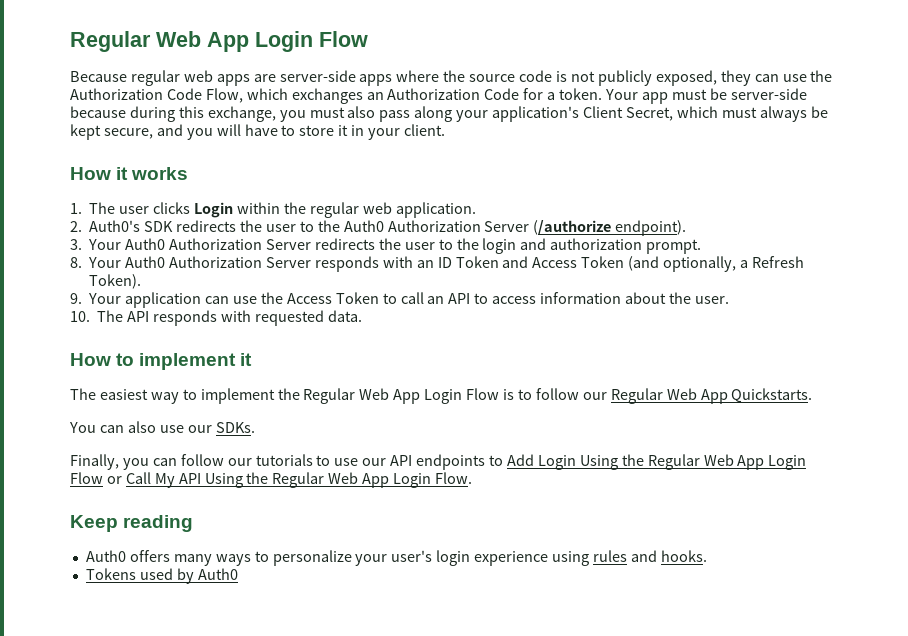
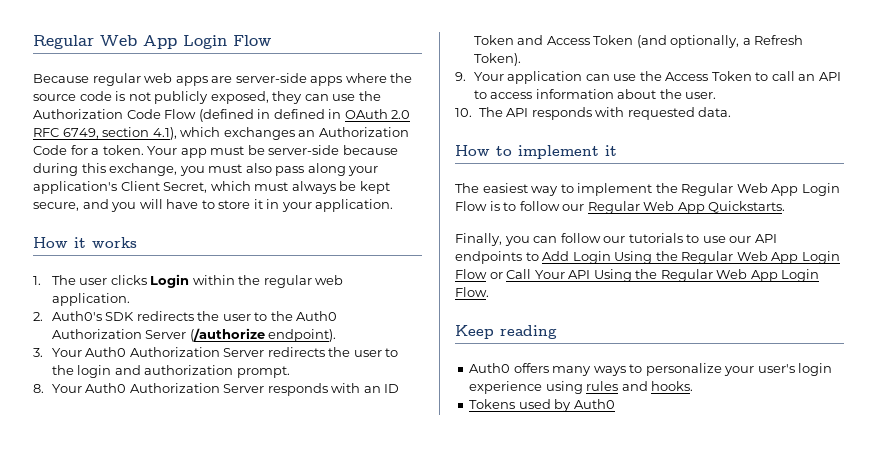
- Because regular web apps are server-side apps where the source code is not publicly exposed, they can use the Authorization Code Flow, which exchanges an Authorization Code for a token.
+ Because regular web apps are server-side apps where the source code is not publicly exposed, they can use the Authorization Code Flow (defined in defined in OAuth 2.0 RFC 6749, section 4.1), which exchanges an Authorization Code for a token.
- Your app must be server-side because during this exchange, you must also pass along your application's Client Secret, which must always be kept secure, and you will have to store it in your client.
+ Your app must be server-side because during this exchange, you must also pass along your application's Client Secret, which must always be kept secure, and you will have to store it in your application.
- You can also use our SDKs.
- Finally, you can follow our tutorials to use our API endpoints to Add Login Using the Regular Web App Login Flow or Call My API Using the Regular Web App Login Flow.
+ Finally, you can follow our tutorials to use our API endpoints to Add Login Using the Regular Web App Login Flow or Call Your API Using the Regular Web App Login Flow.

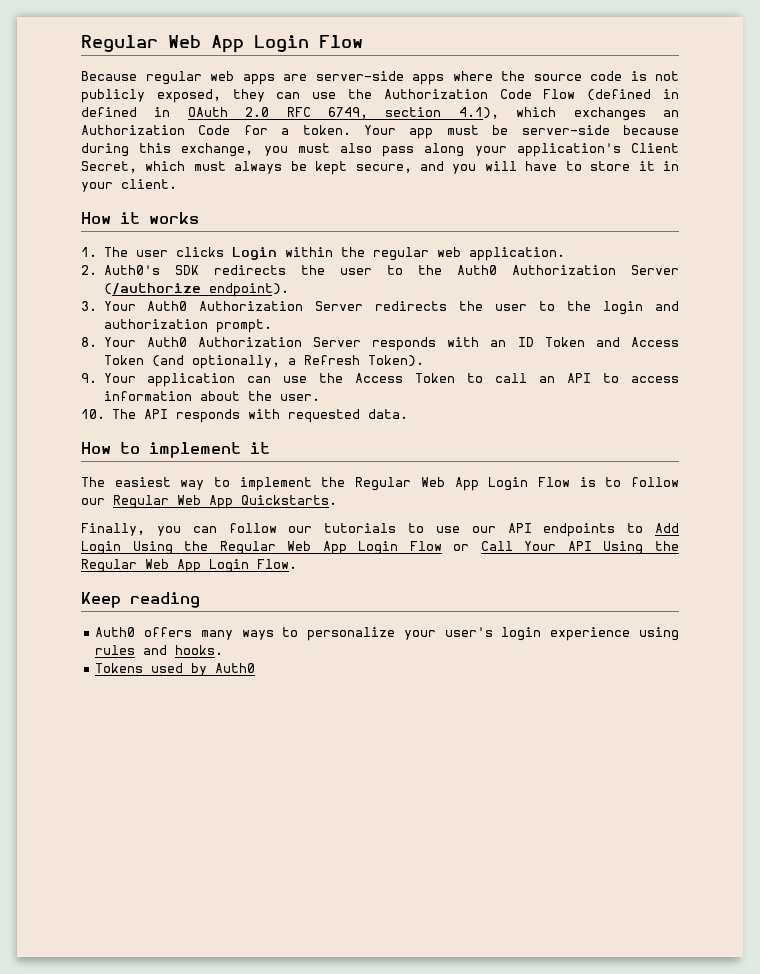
- Your app must be server-side because during this exchange, you must also pass along your application's Client Secret, which must always be kept secure, and you will have to store it in your application.
+ Your app must be server-side because during this exchange, you must also pass along your application's Client Secret, which must always be kept secure, and you will have to store it in your client.

